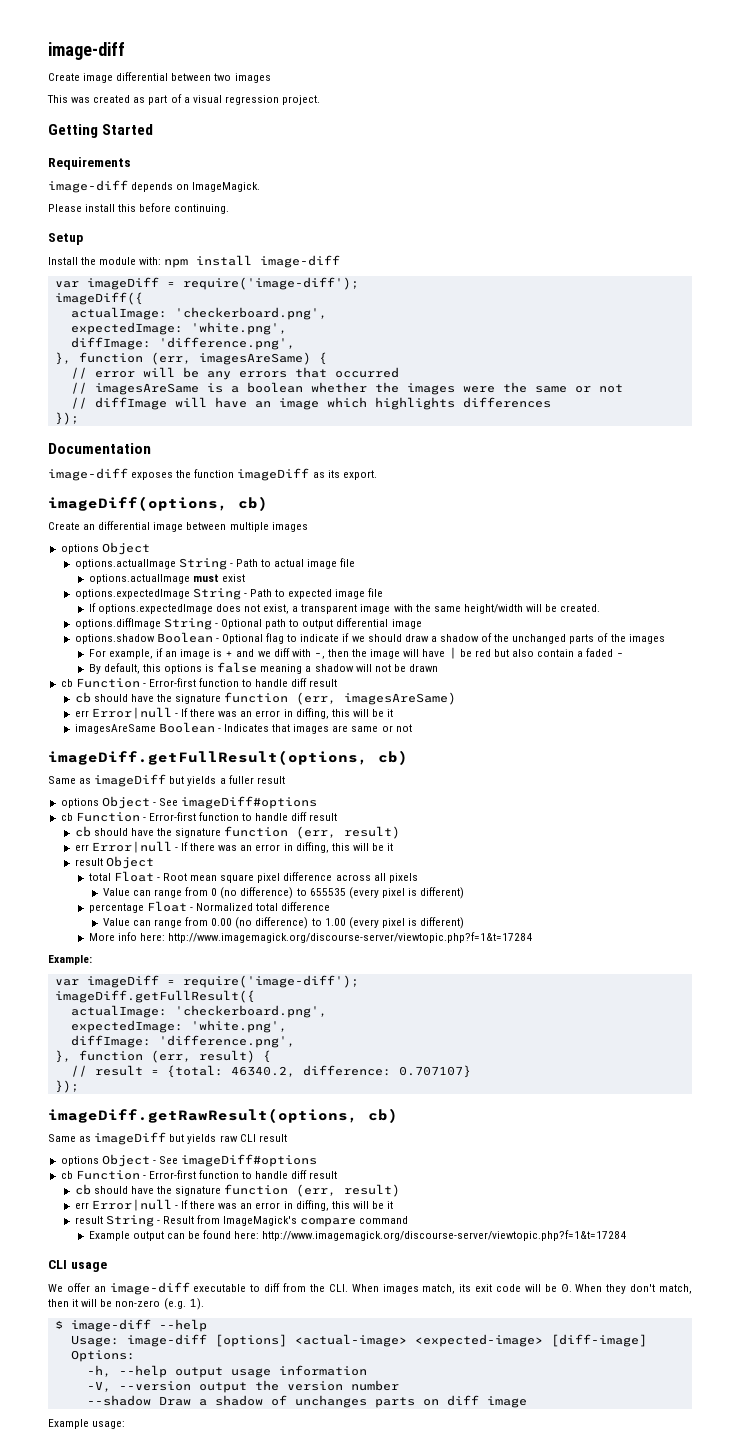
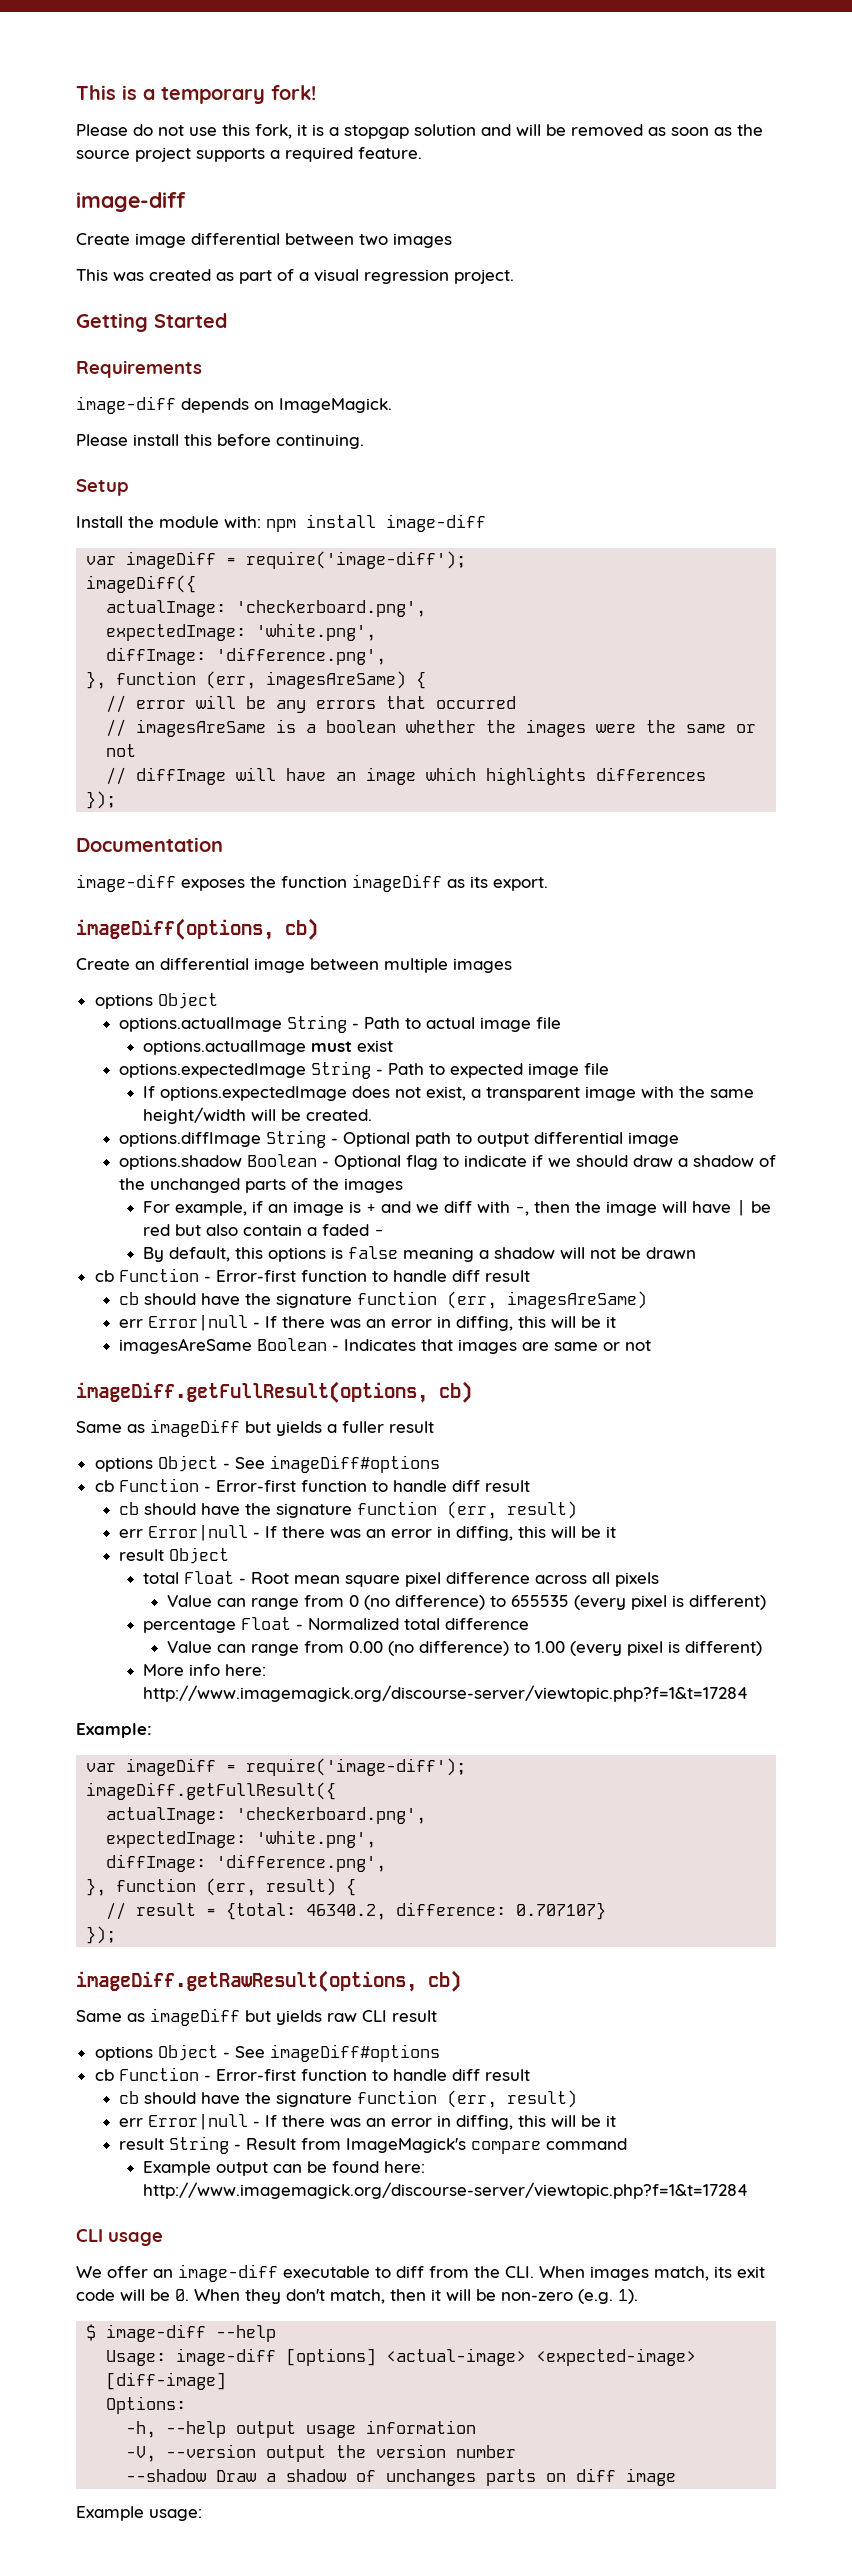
+ This is a temporary fork!
+ Please do not use this fork, it is a stopgap solution and will be removed as soon as the source project supports a required feature.

